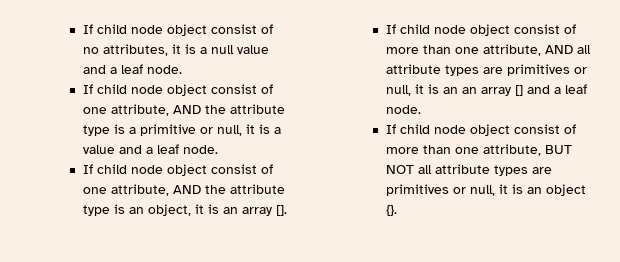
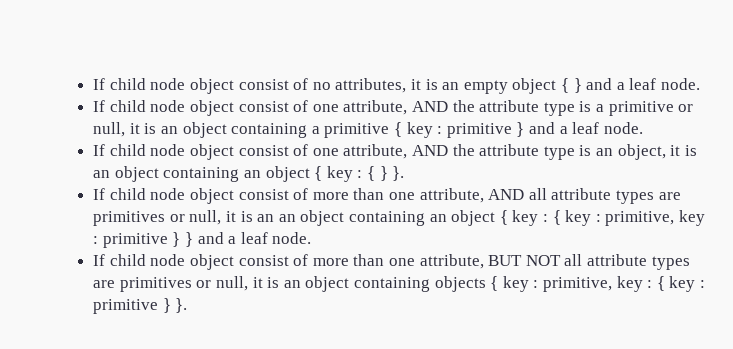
- If child node object consist of no attributes, it is a null value and a leaf node.
+ If child node object consist of no attributes, it is an empty object { } and a leaf node.
- If child node object consist of one attribute, AND the attribute type is a primitive or null, it is a value and a leaf node.
+ If child node object consist of one attribute, AND the attribute type is a primitive or null, it is an object containing a primitive { key : primitive } and a leaf node.
- If child node object consist of one attribute, AND the attribute type is an object, it is an array [].
+ If child node object consist of one attribute, AND the attribute type is an object, it is an object containing an object { key : { } }.
- If child node object consist of more than one attribute, AND all attribute types are primitives or null, it is an an array [] and a leaf node.
+ If child node object consist of more than one attribute, AND all attribute types are primitives or null, it is an an object containing an object { key : { key : primitive, key : primitive } } and a leaf node.
- If child node object consist of more than one attribute, BUT NOT all attribute types are primitives or null, it is an object {}.
+ If child node object consist of more than one attribute, BUT NOT all attribute types are primitives or null, it is an object containing objects { key : primitive, key : { key : primitive } }.

